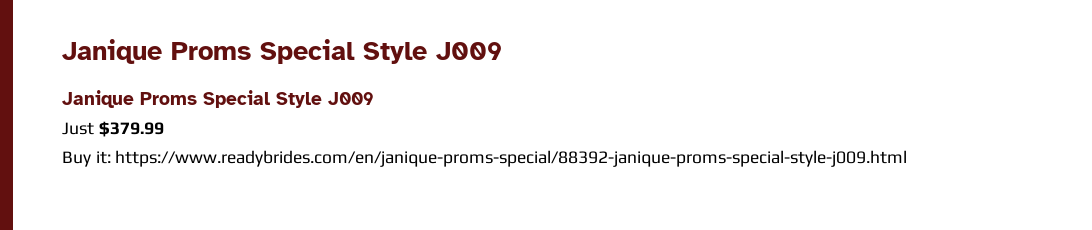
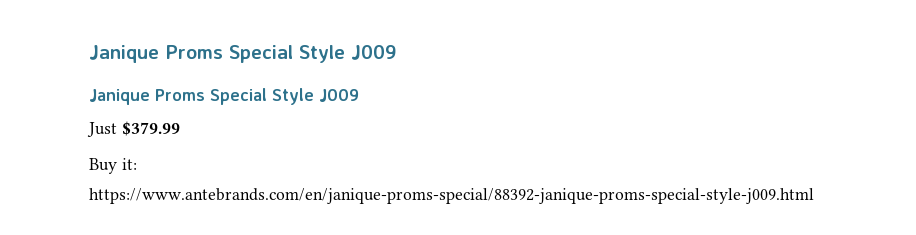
- Buy it: https://www.readybrides.com/en/janique-proms-special/88392-janique-proms-special-style-j009.html
+ Buy it: https://www.antebrands.com/en/janique-proms-special/88392-janique-proms-special-style-j009.html

